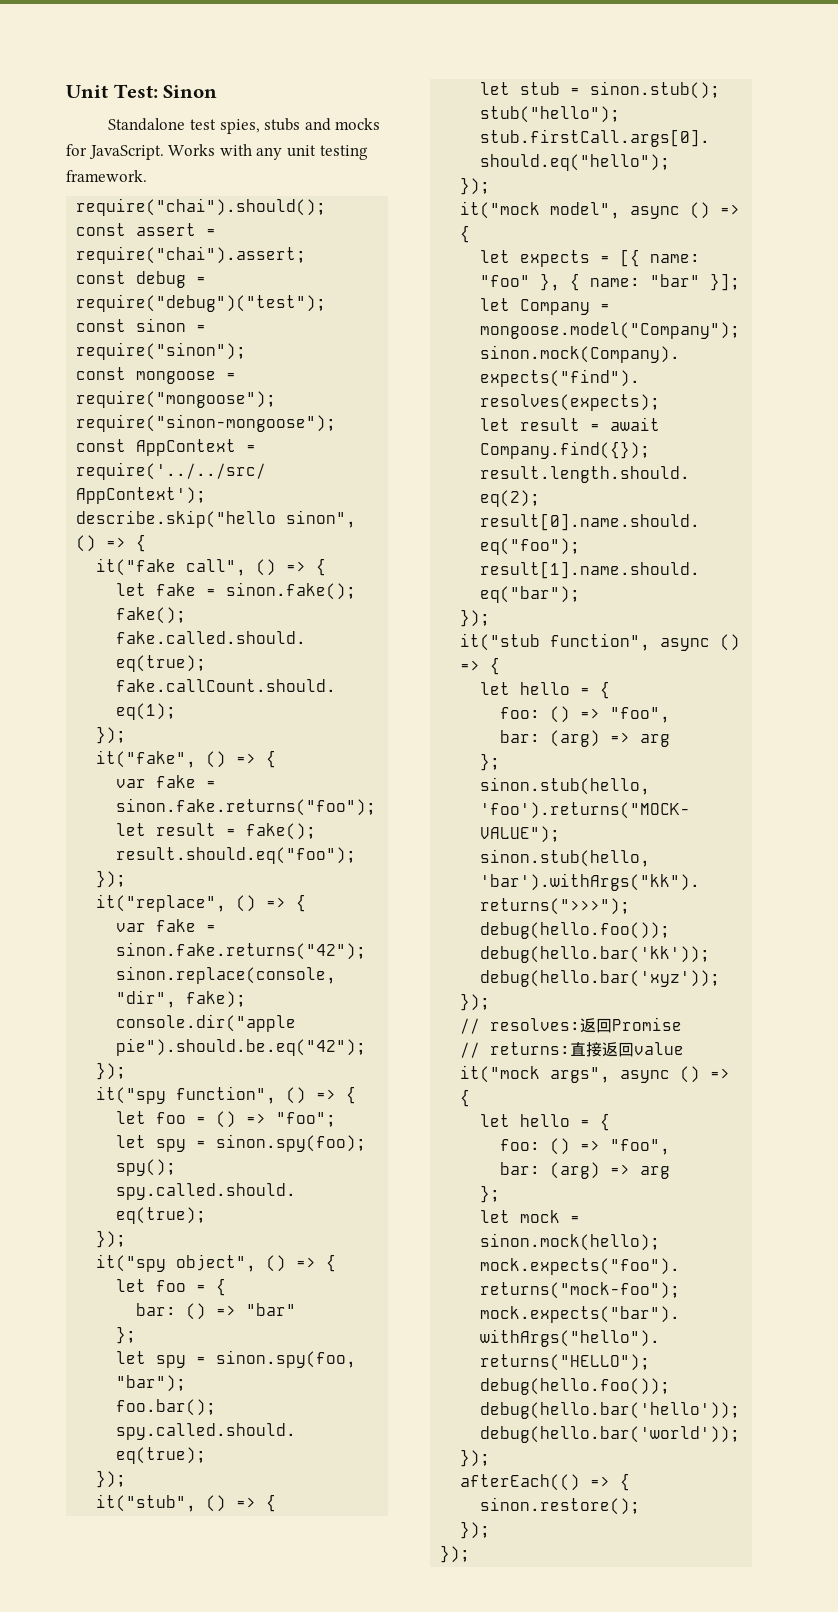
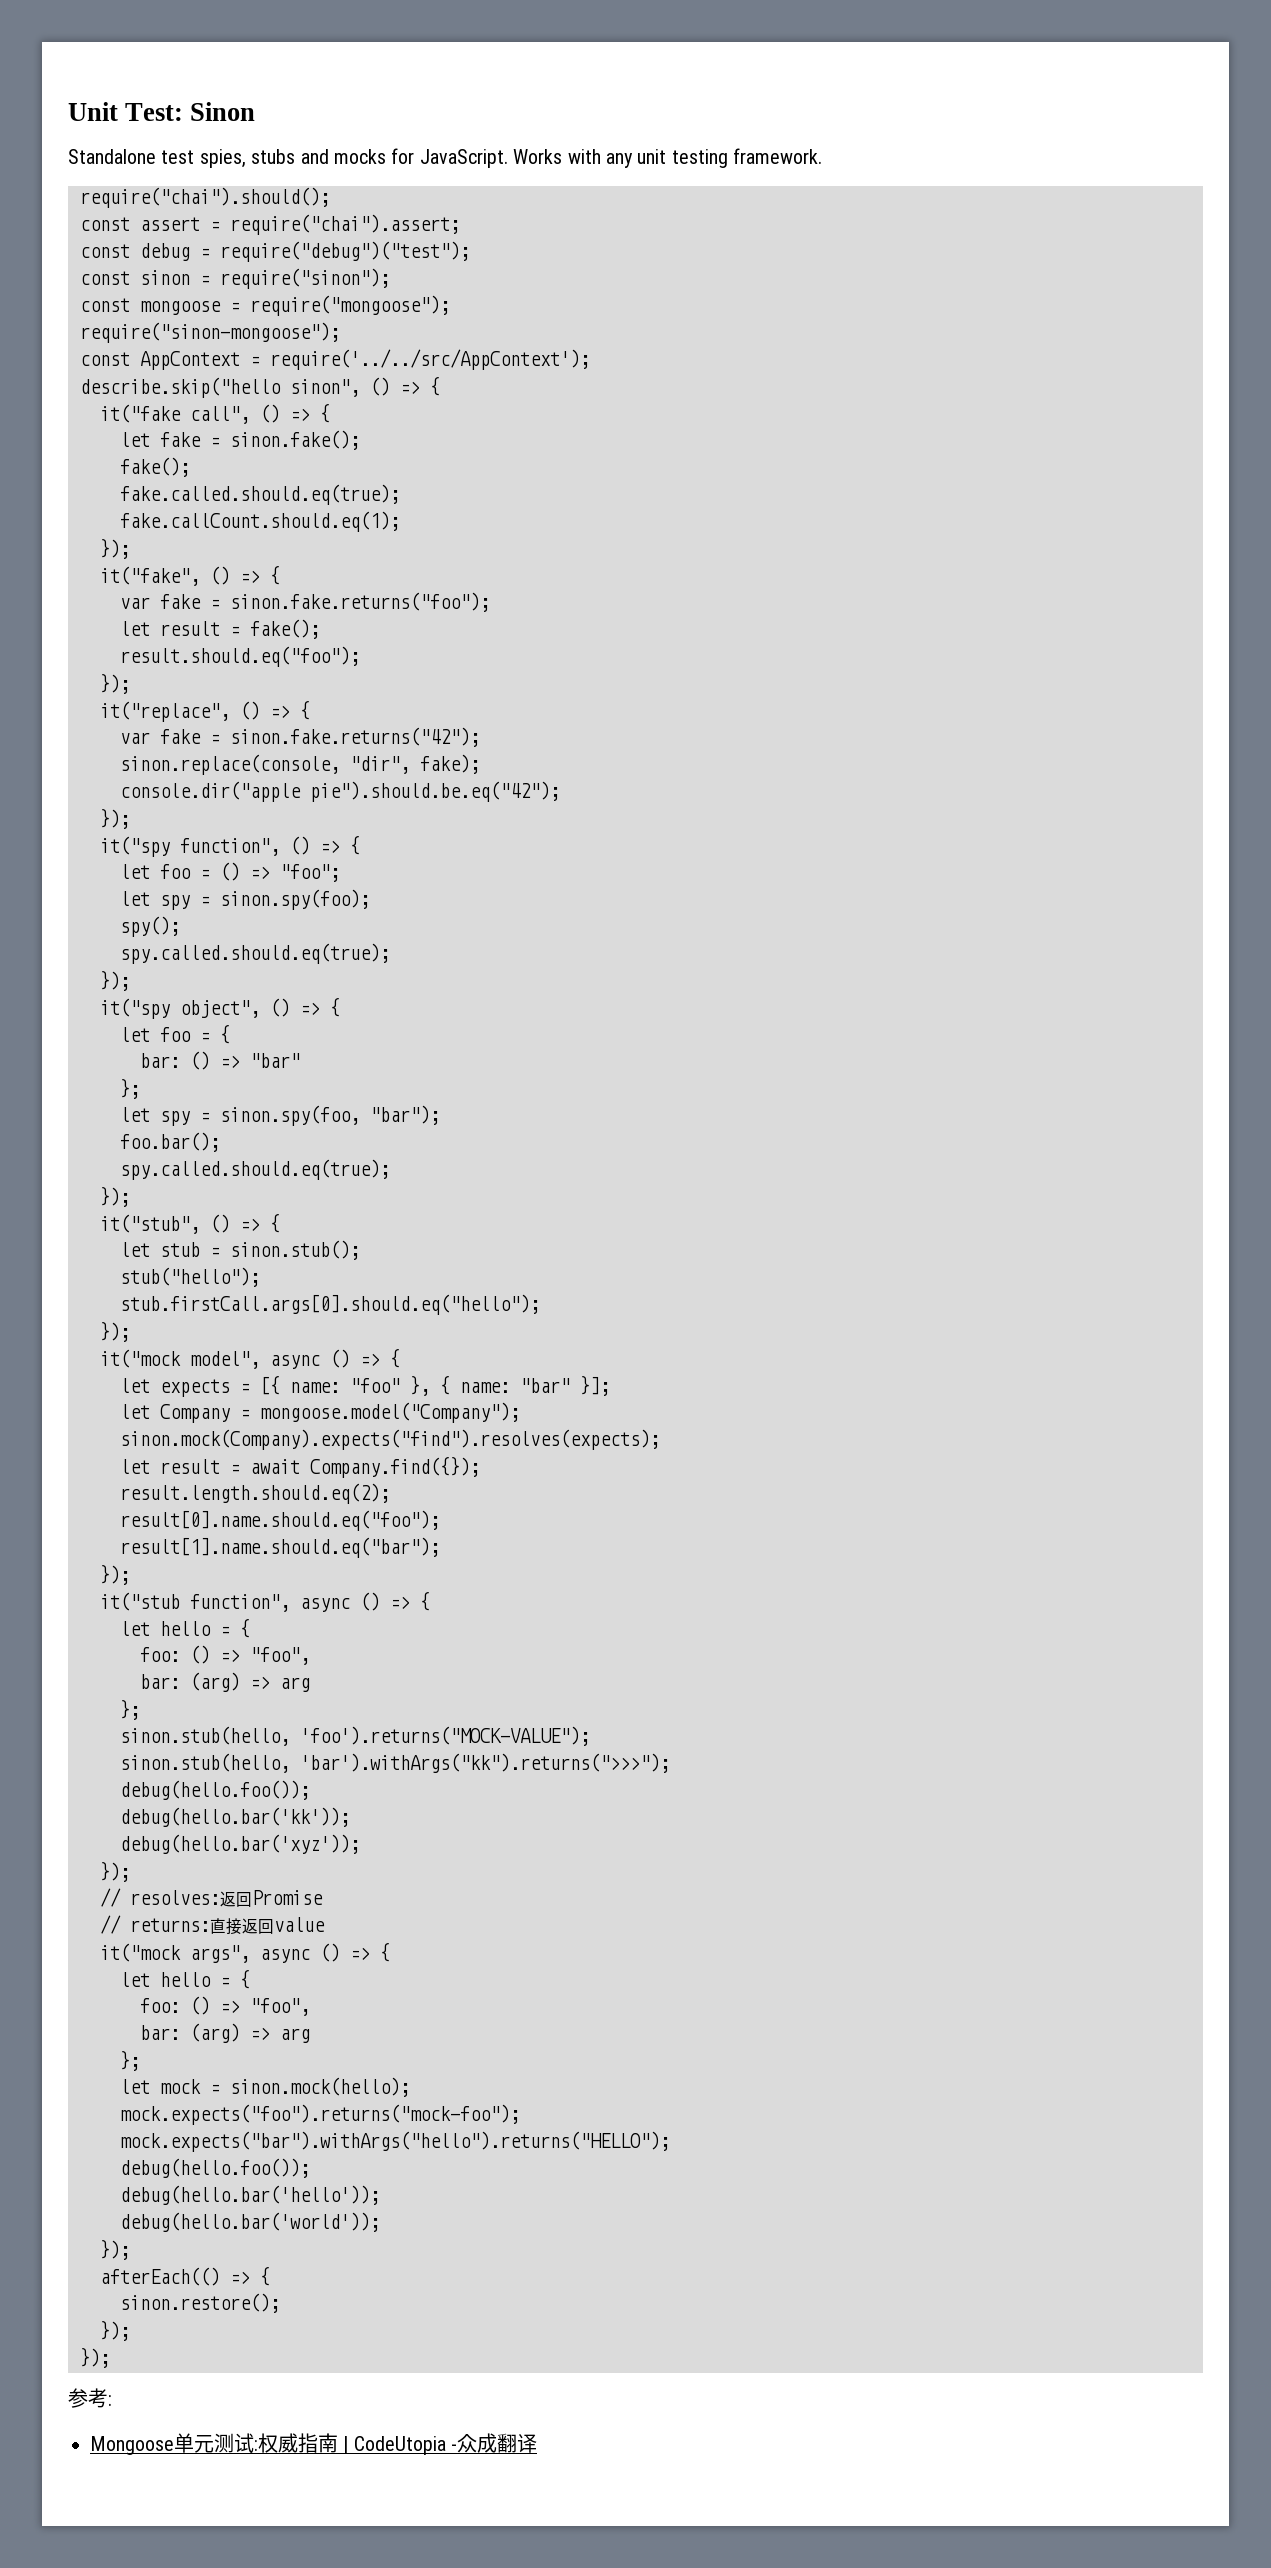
+ 参考:
+ Mongoose单元测试:权威指南 | CodeUtopia -众成翻译

